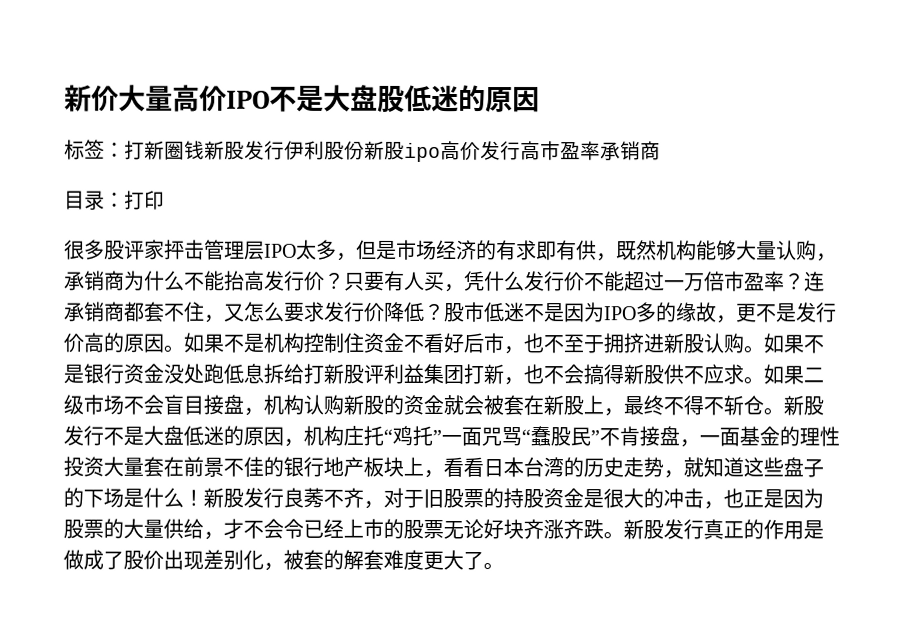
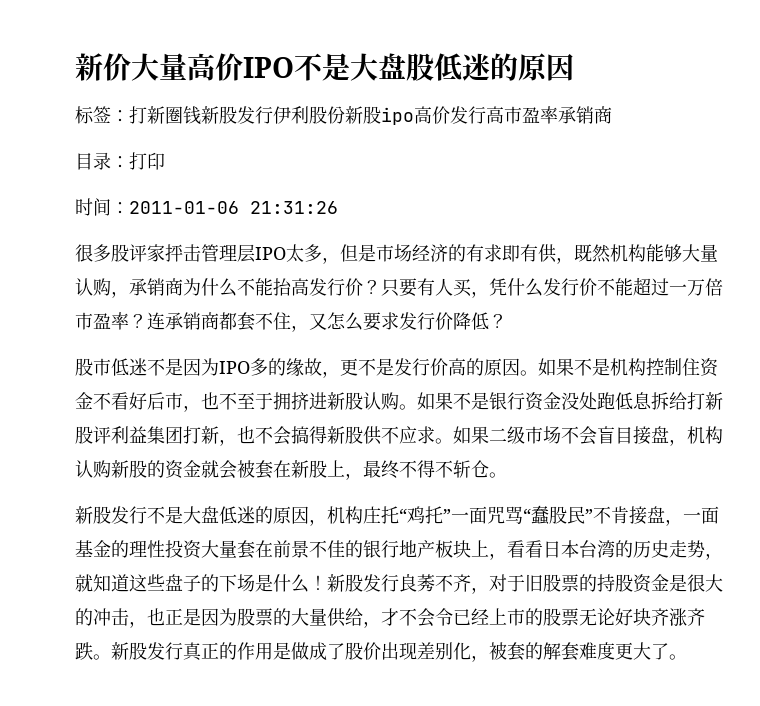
+ 时间：2011-01-06 21:31:26
- 连承销商都套不住，又怎么要求发行价降低？股市低迷不是因为IPO多的缘故，更不是发行价高的原因。
+ 连承销商都套不住，又怎么要求发行价降低？
+ 股市低迷不是因为IPO多的缘故，更不是发行价高的原因。
- 如果二级市场不会盲目接盘，机构认购新股的资金就会被套在新股上，最终不得不斩仓。新股发行不是大盘低迷的原因，机构庄托“鸡托”一面咒骂“蠢股民”不肯接盘，一面基金的理性投资大量套在前景不佳的银行地产板块上，看看日本台湾的历史走势，就知道这些盘子的下场是什么！
+ 如果二级市场不会盲目接盘，机构认购新股的资金就会被套在新股上，最终不得不斩仓。
+ 新股发行不是大盘低迷的原因，机构庄托“鸡托”一面咒骂“蠢股民”不肯接盘，一面基金的理性投资大量套在前景不佳的银行地产板块上，看看日本台湾的历史走势，就知道这些盘子的下场是什么！

